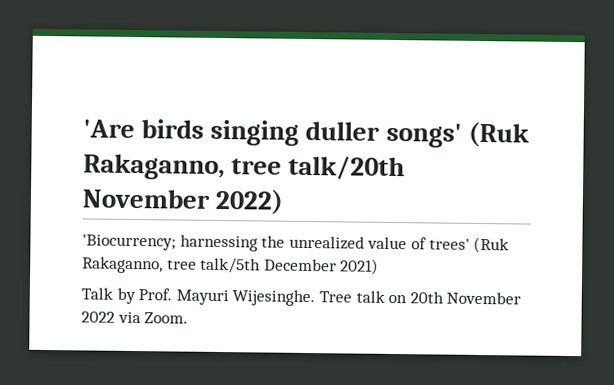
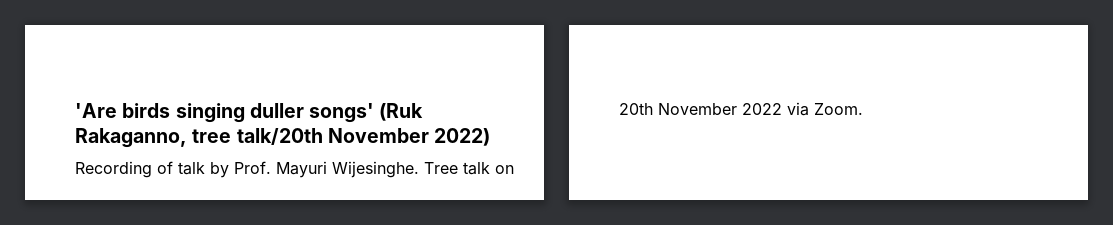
- 'Biocurrency; harnessing the unrealized value of trees' (Ruk Rakaganno, tree talk/5th December 2021)
- Talk by Prof. Mayuri Wijesinghe.
+ Recording of talk by Prof. Mayuri Wijesinghe.

